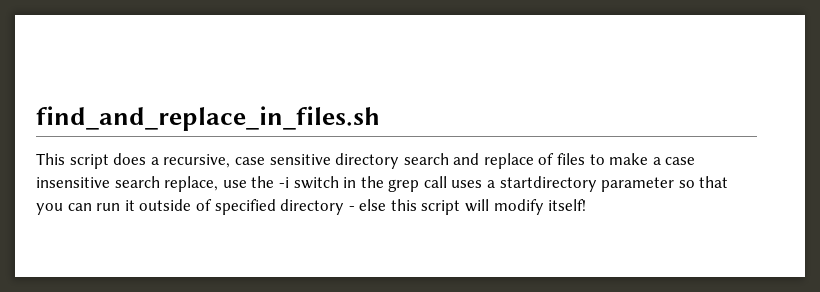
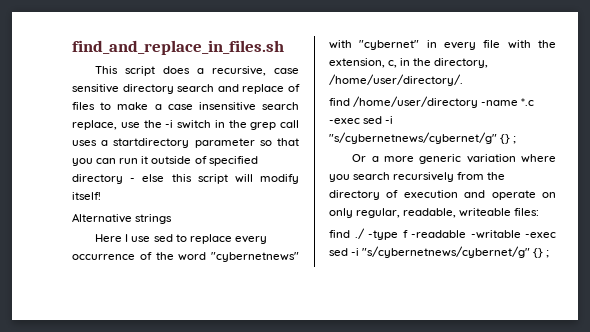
+ Alternative strings
+ Here I use sed to replace every occurrence of the word "cybernetnews" with "cybernet" in every file with the extension, c, in the directory, /home/user/directory/.
+ find /home/user/directory -name *.c -exec sed -i "s/cybernetnews/cybernet/g" {} ;
+ Or a more generic variation where you search recursively from the directory of execution and operate on only regular, readable, writeable files:
+ find ./ -type f -readable -writable -exec sed -i "s/cybernetnews/cybernet/g" {} ;

